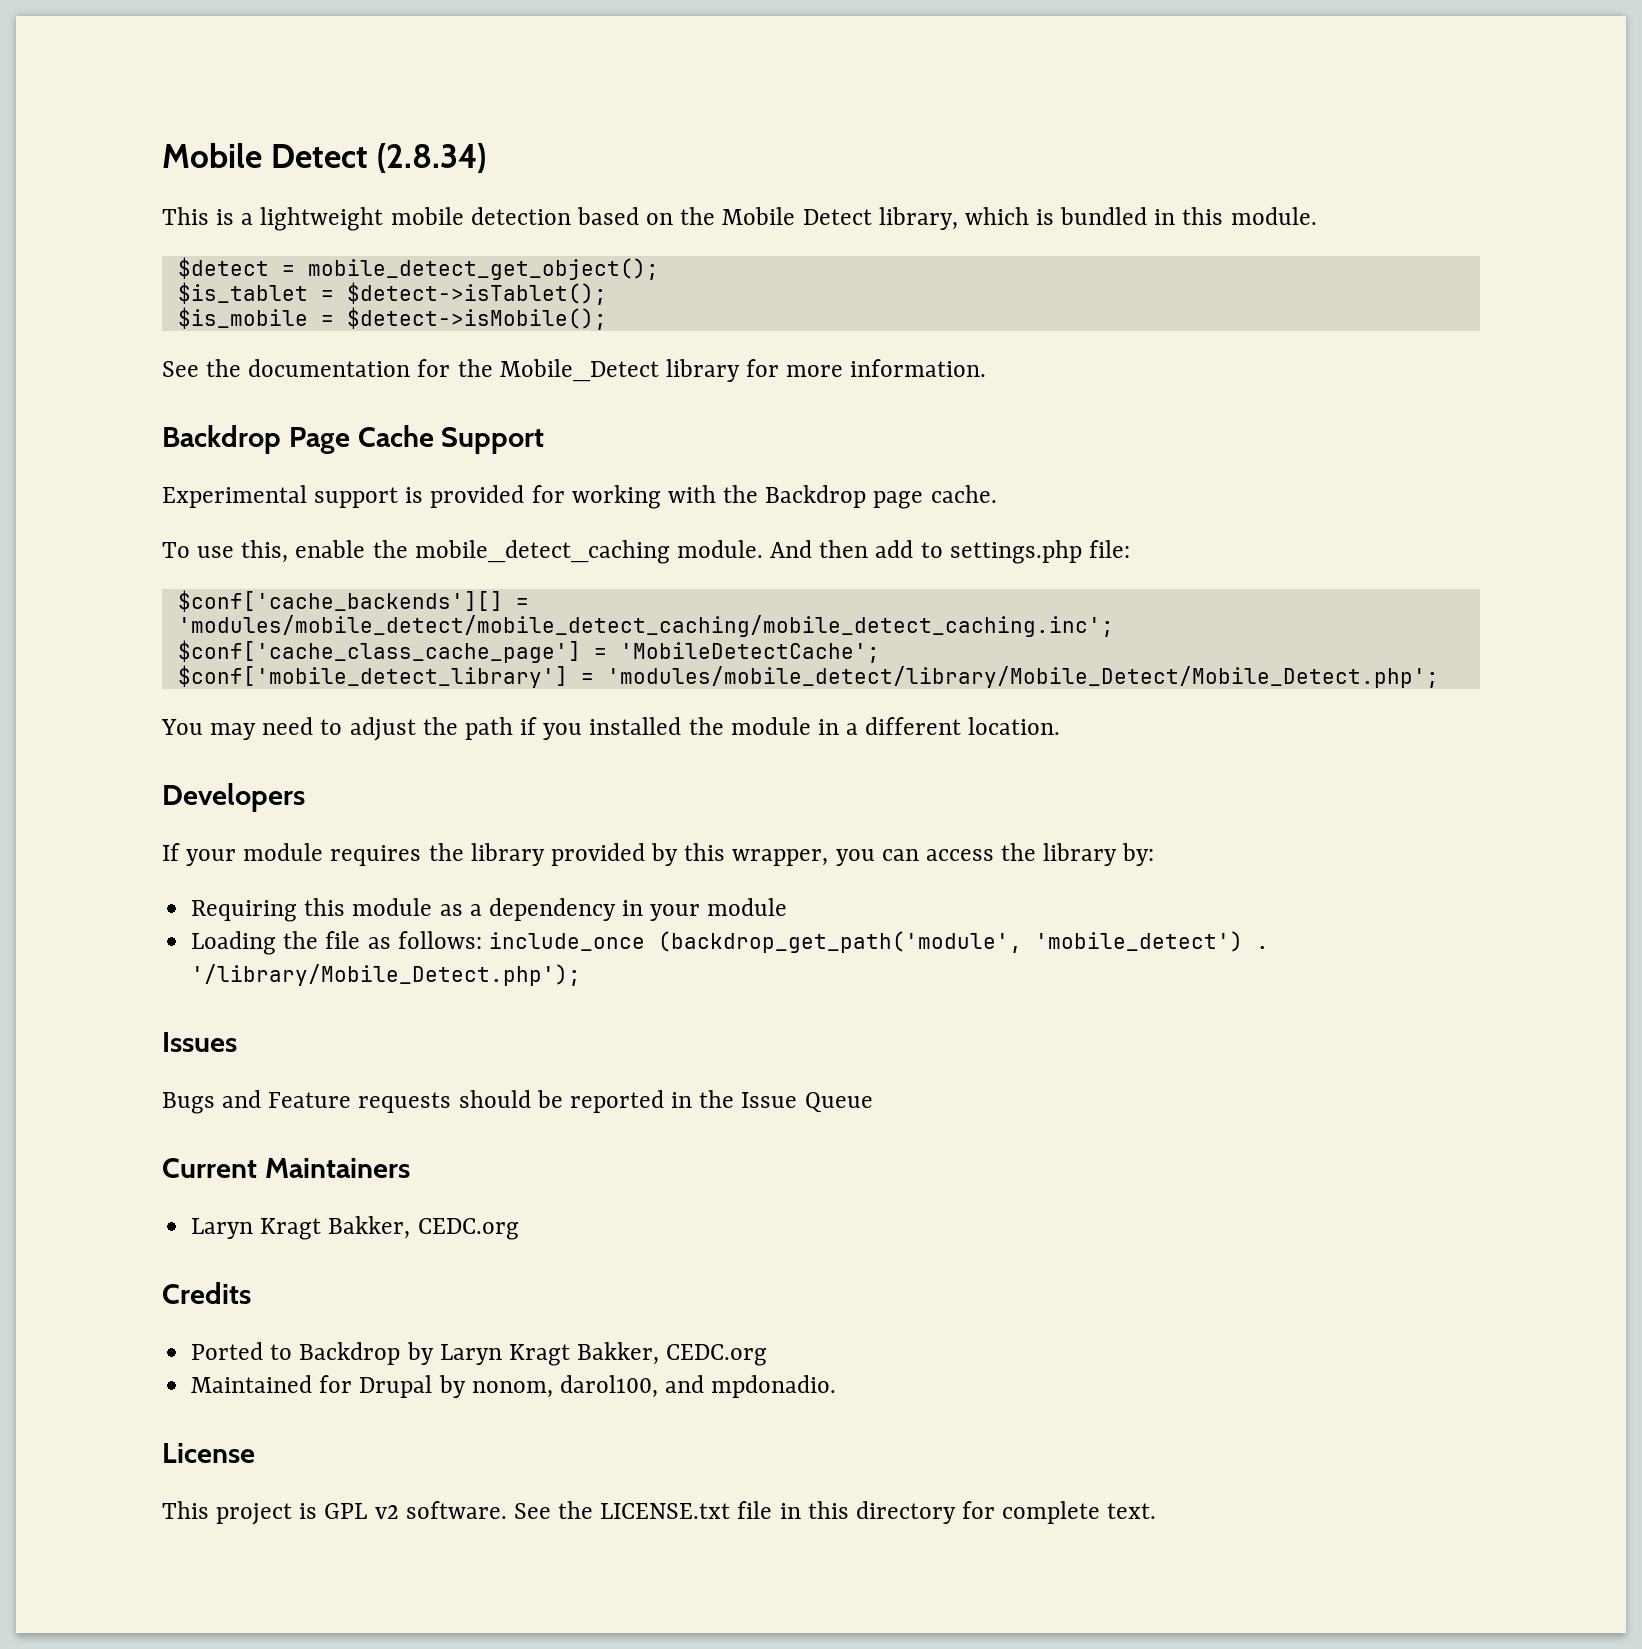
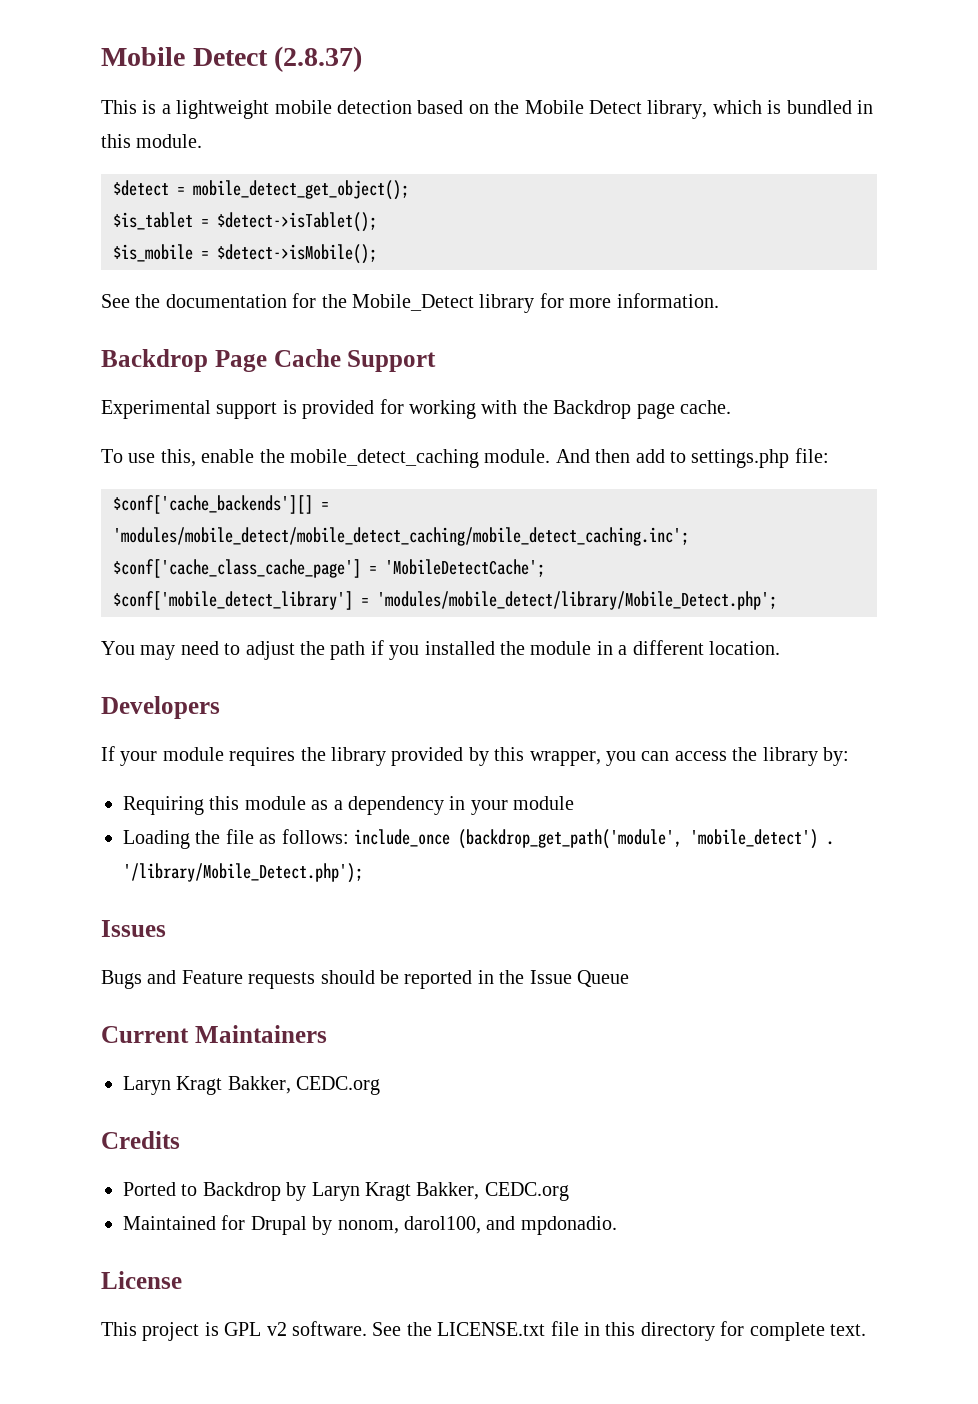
- Mobile Detect (2.8.34)
+ Mobile Detect (2.8.37)
- $conf['mobile_detect_library'] = 'modules/mobile_detect/library/Mobile_Detect/Mobile_Detect.php';
+ $conf['mobile_detect_library'] = 'modules/mobile_detect/library/Mobile_Detect.php';

